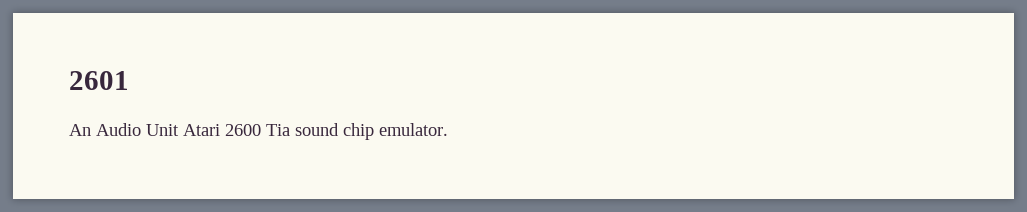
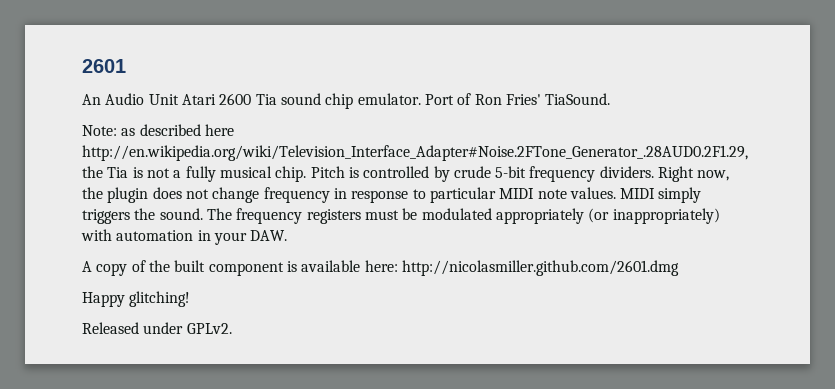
+ Port of Ron Fries' TiaSound.
+ Note: as described here http://en.wikipedia.org/wiki/Television_Interface_Adapter#Noise.2FTone_Generator_.28AUD0.2F1.29, the Tia is not a fully musical chip. Pitch is controlled by crude 5-bit frequency dividers. Right now, the plugin does not change frequency in response to particular MIDI note values. MIDI simply triggers the sound. The frequency registers must be modulated appropriately (or inappropriately) with automation in your DAW.
+ A copy of the built component is available here: http://nicolasmiller.github.com/2601.dmg
+ Happy glitching!
+ Released under GPLv2.

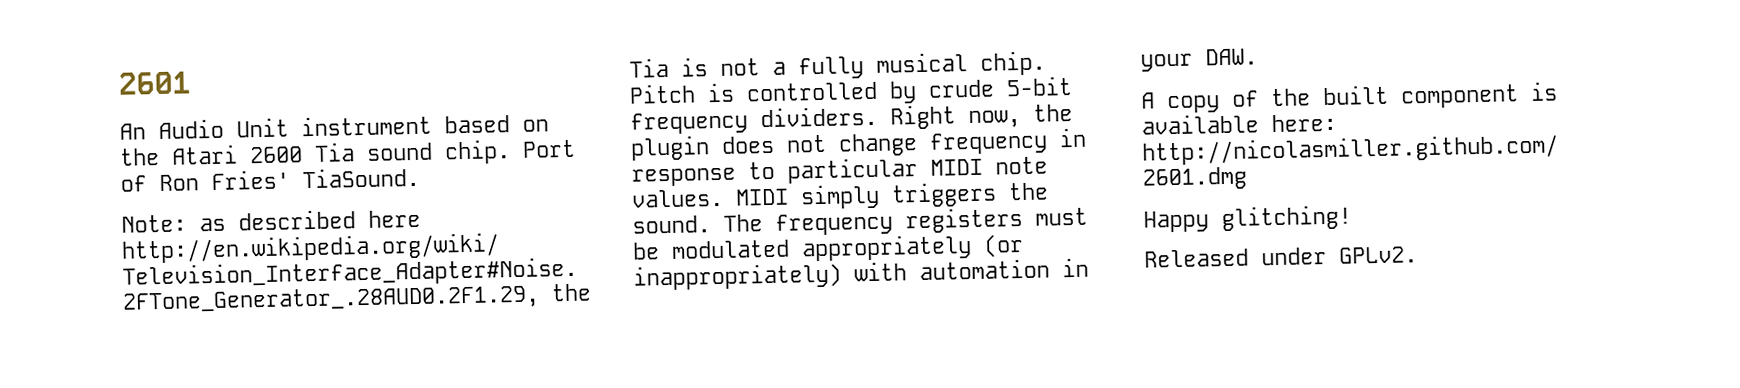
- An Audio Unit Atari 2600 Tia sound chip emulator.
+ An Audio Unit instrument based on the Atari 2600 Tia sound chip.

